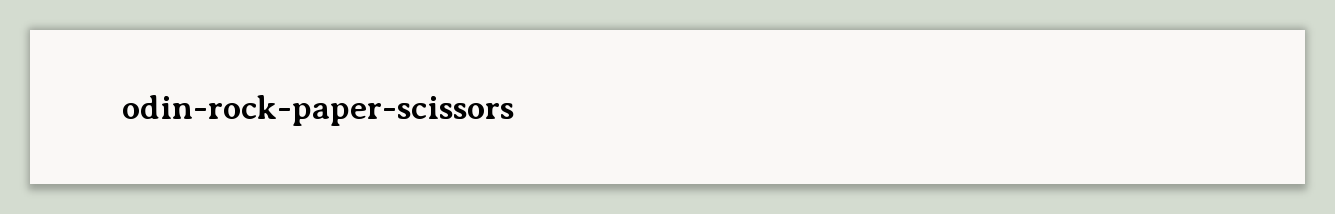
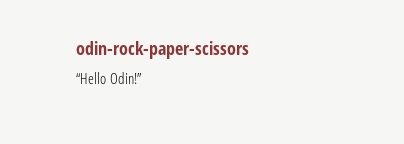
+ “Hello Odin!”

